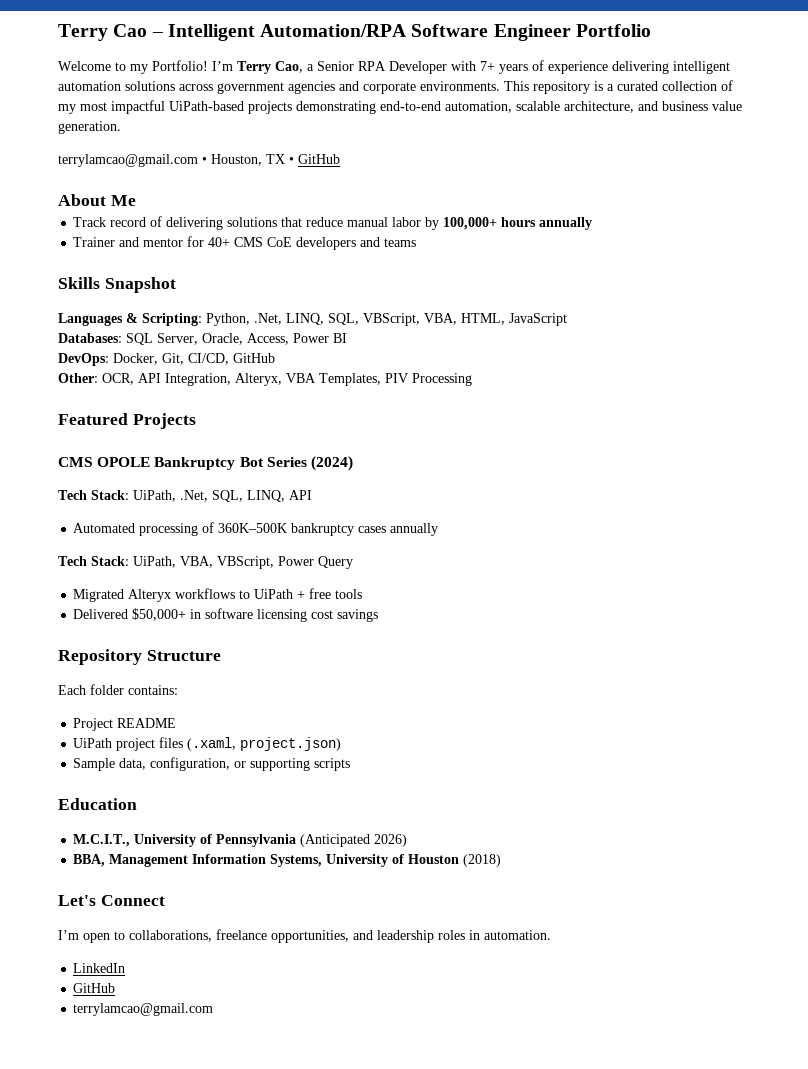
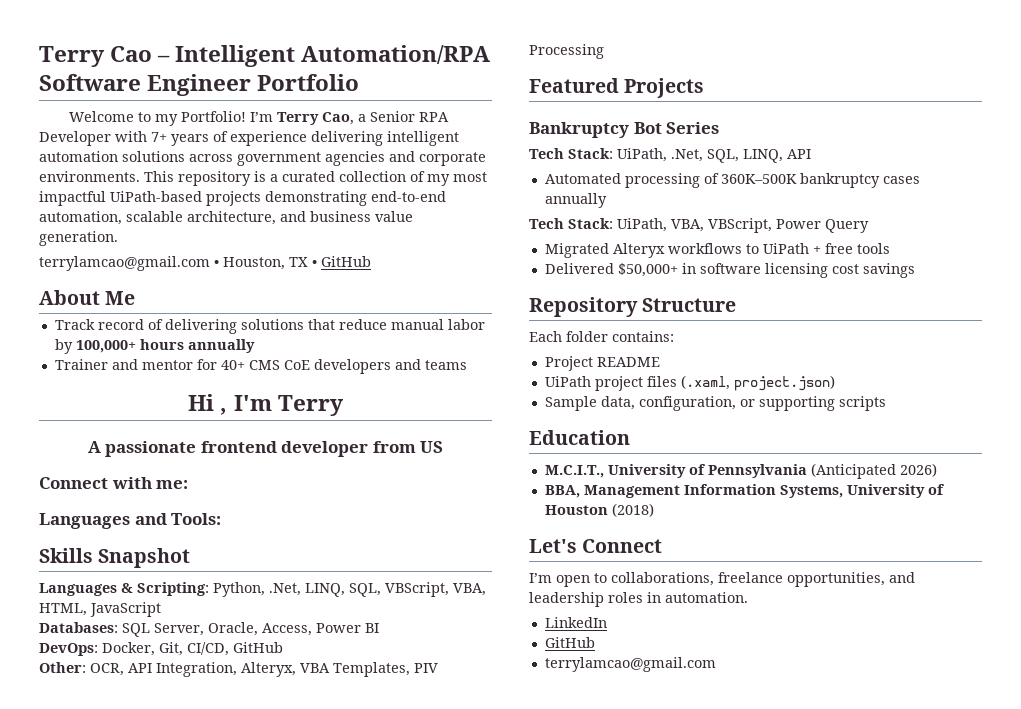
+ Hi , I'm Terry
+ A passionate frontend developer from US
+ Connect with me:
+ Languages and Tools:
- CMS OPOLE Bankruptcy Bot Series (2024)
+ Bankruptcy Bot Series

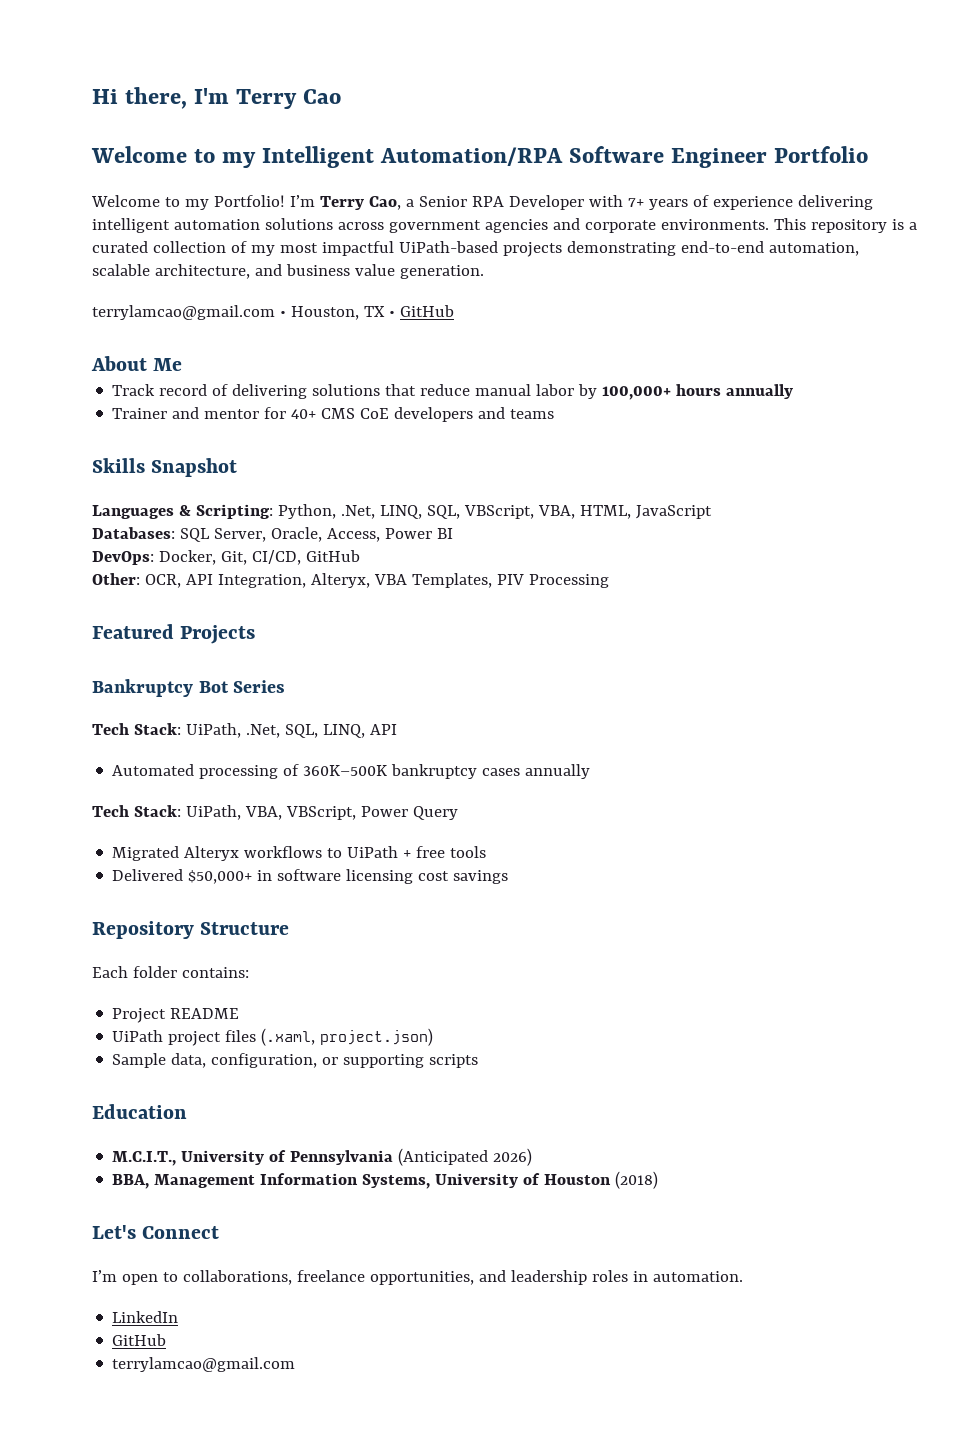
- Terry Cao – Intelligent Automation/RPA Software Engineer Portfolio
+ Hi there, I'm Terry Cao
+ Welcome to my Intelligent Automation/RPA Software Engineer Portfolio
- Hi , I'm Terry
- A passionate frontend developer from US
- Connect with me:
- Languages and Tools:

